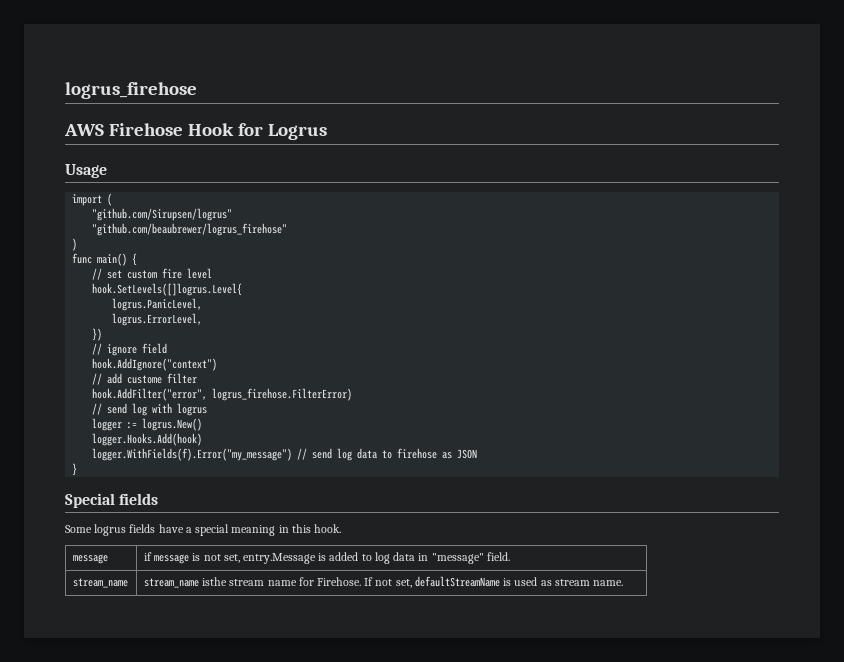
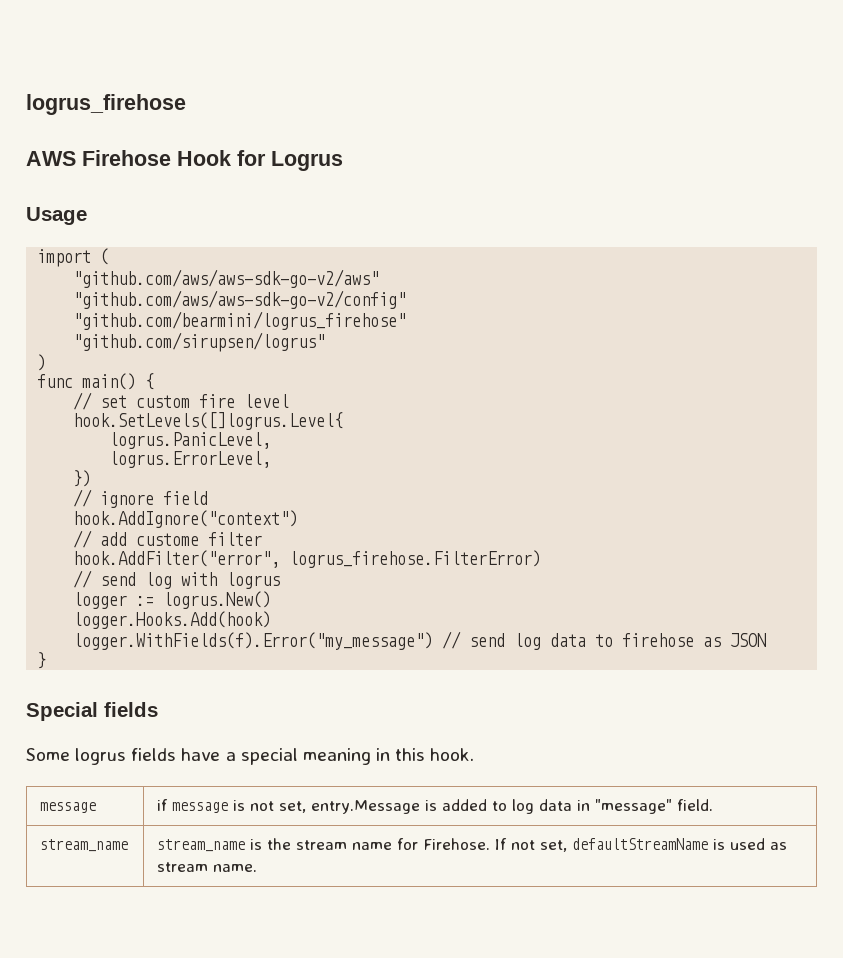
- "github.com/Sirupsen/logrus"
- "github.com/beaubrewer/logrus_firehose"
+ "github.com/aws/aws-sdk-go-v2/aws"
+ "github.com/aws/aws-sdk-go-v2/config"
+ "github.com/bearmini/logrus_firehose"
+ "github.com/sirupsen/logrus"
- stream_name | stream_name isthe stream name for Firehose. If not set, defaultStreamName is used as stream name.
+ stream_name | stream_name is the stream name for Firehose. If not set, defaultStreamName is used as stream name.

